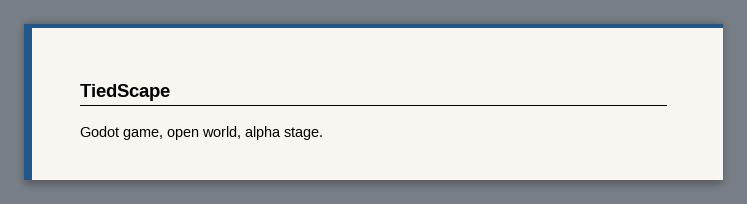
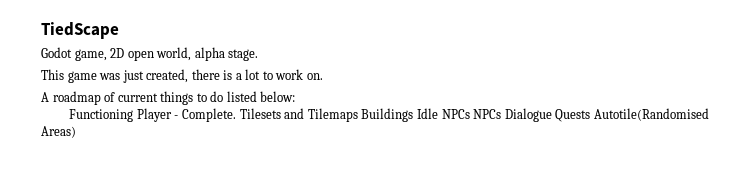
- Godot game, open world, alpha stage.
+ Godot game, 2D open world, alpha stage.
+ This game was just created, there is a lot to work on.
+ A roadmap of current things to do listed below:
+ Functioning Player - Complete. Tilesets and Tilemaps Buildings Idle NPCs NPCs Dialogue Quests Autotile(Randomised Areas)

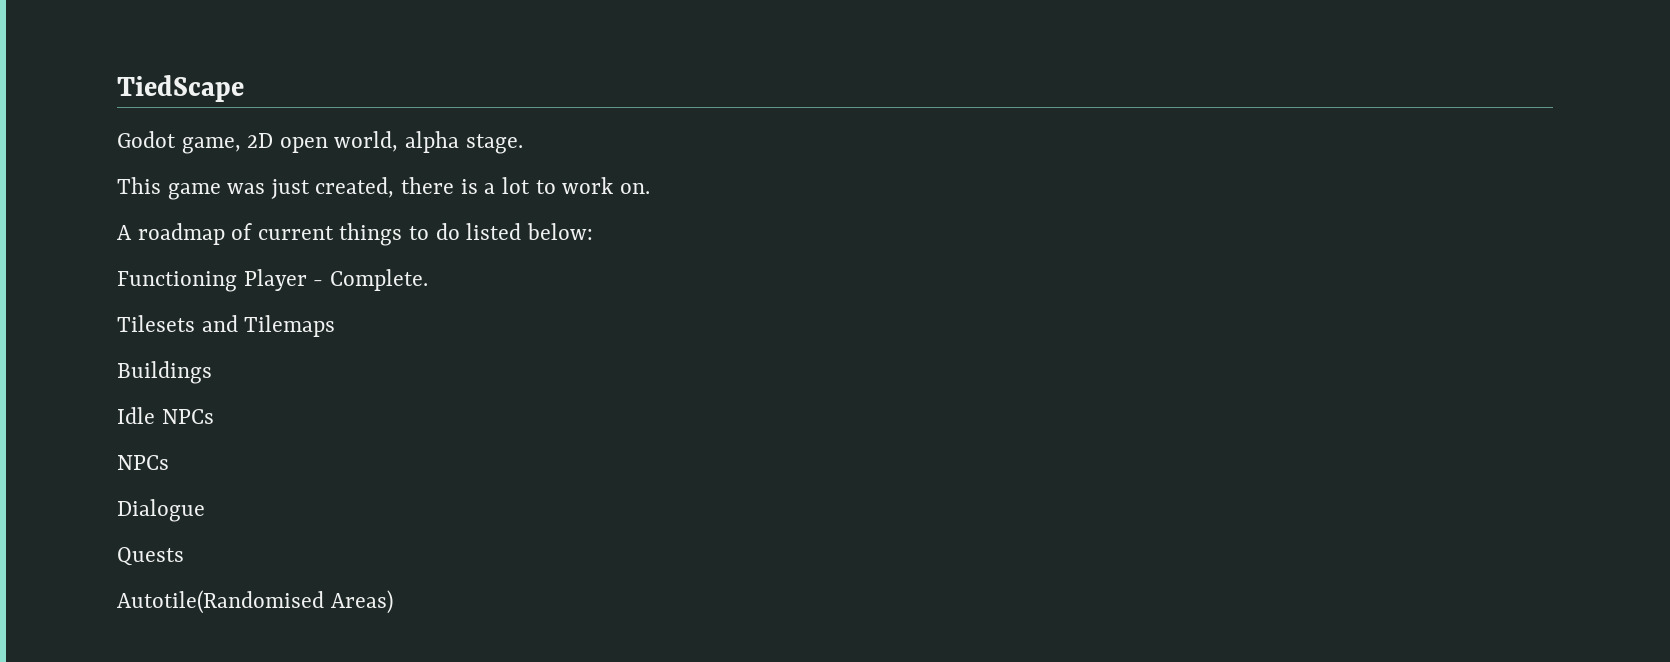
- Functioning Player - Complete. Tilesets and Tilemaps Buildings Idle NPCs NPCs Dialogue Quests Autotile(Randomised Areas)
+ Functioning Player - Complete.
+ Tilesets and Tilemaps
+ Buildings
+ Idle NPCs
+ NPCs
+ Dialogue
+ Quests
+ Autotile(Randomised Areas)

